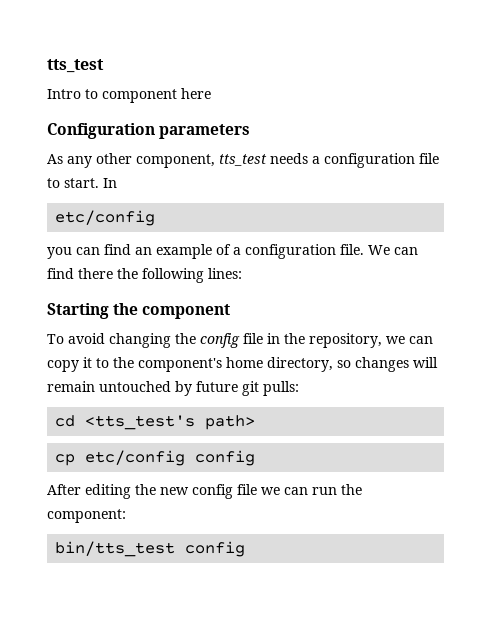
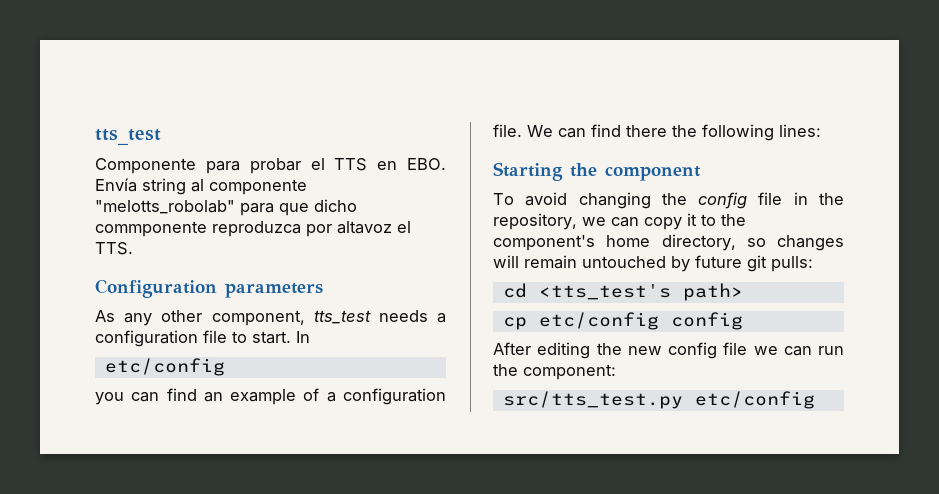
- Intro to component here
+ Componente para probar el TTS en EBO. Envía string al componente "melotts_robolab" para que dicho commponente reproduzca por altavoz el TTS.
- bin/tts_test config
+ src/tts_test.py etc/config

